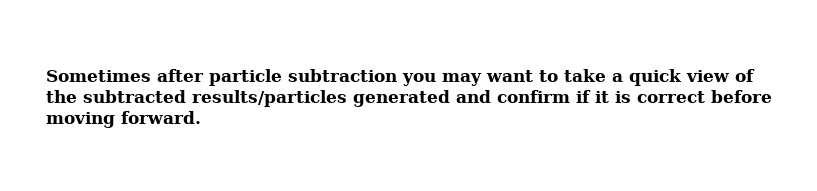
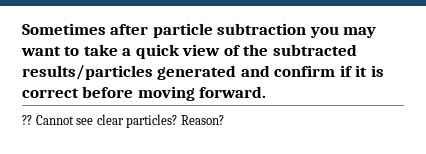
+ ?? Cannot see clear particles? Reason?

